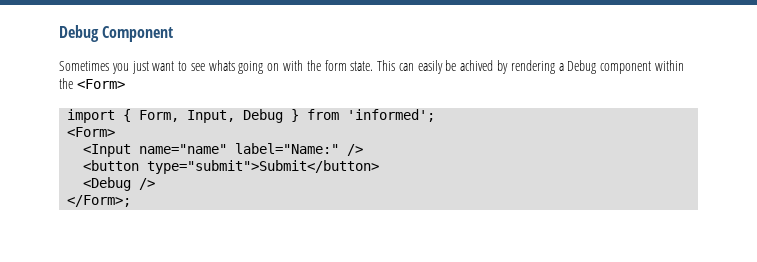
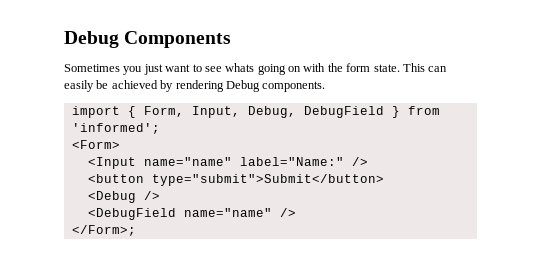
- Debug Component
+ Debug Components
- This can easily be achived by rendering a Debug component within the <Form>
+ This can easily be achieved by rendering Debug components.
- import { Form, Input, Debug } from 'informed';
+ import { Form, Input, Debug, DebugField } from 'informed';
+ <DebugField name="name" />

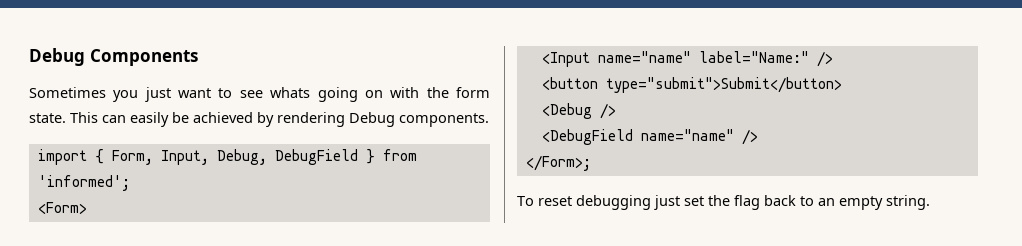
+ To reset debugging just set the flag back to an empty string.

